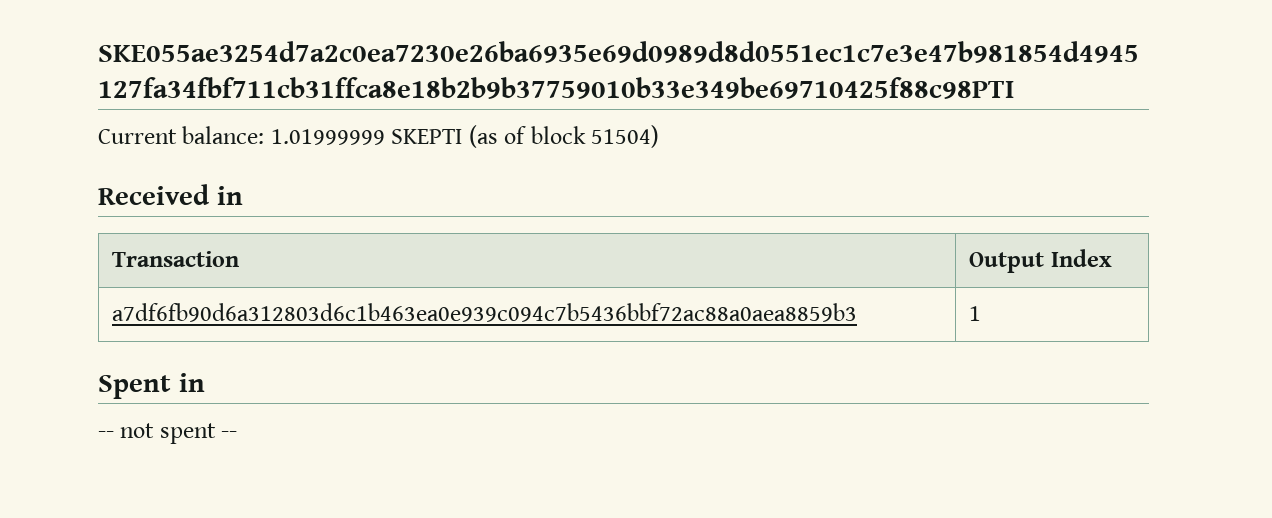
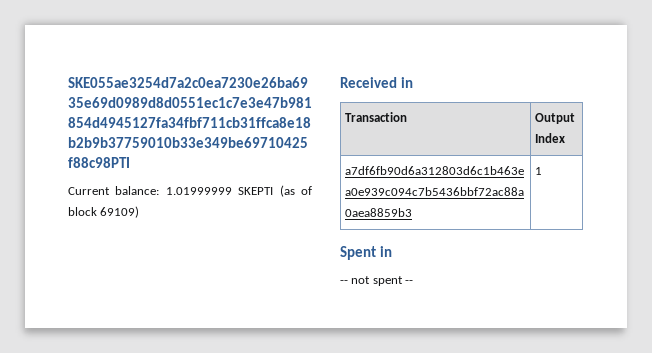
- Current balance: 1.01999999 SKEPTI (as of block 51504)
+ Current balance: 1.01999999 SKEPTI (as of block 69109)

